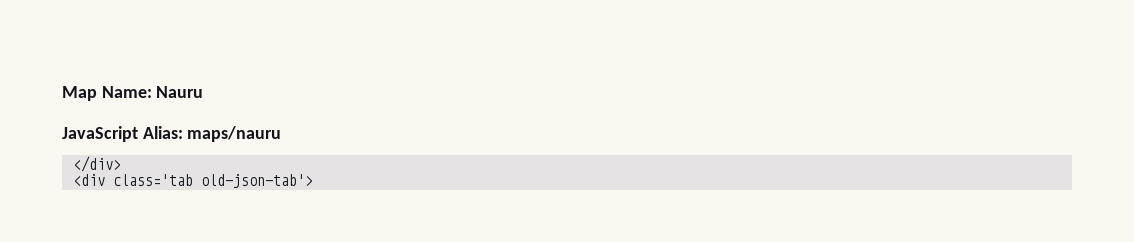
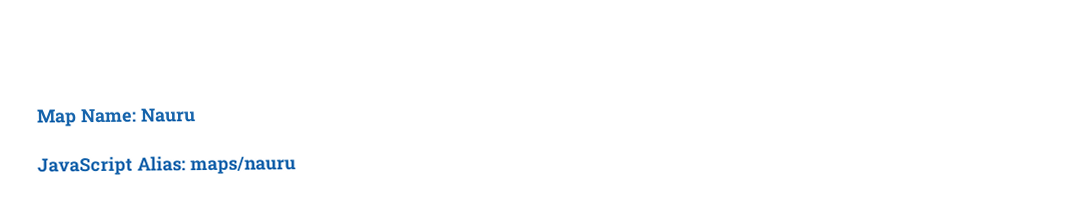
- </div>
- <div class='tab old-json-tab'>

